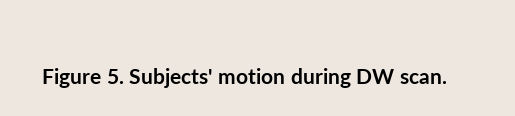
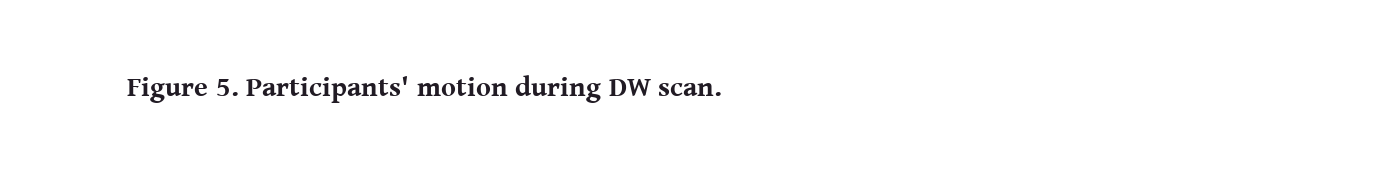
- Figure 5. Subjects' motion during DW scan.
+ Figure 5. Participants' motion during DW scan.

